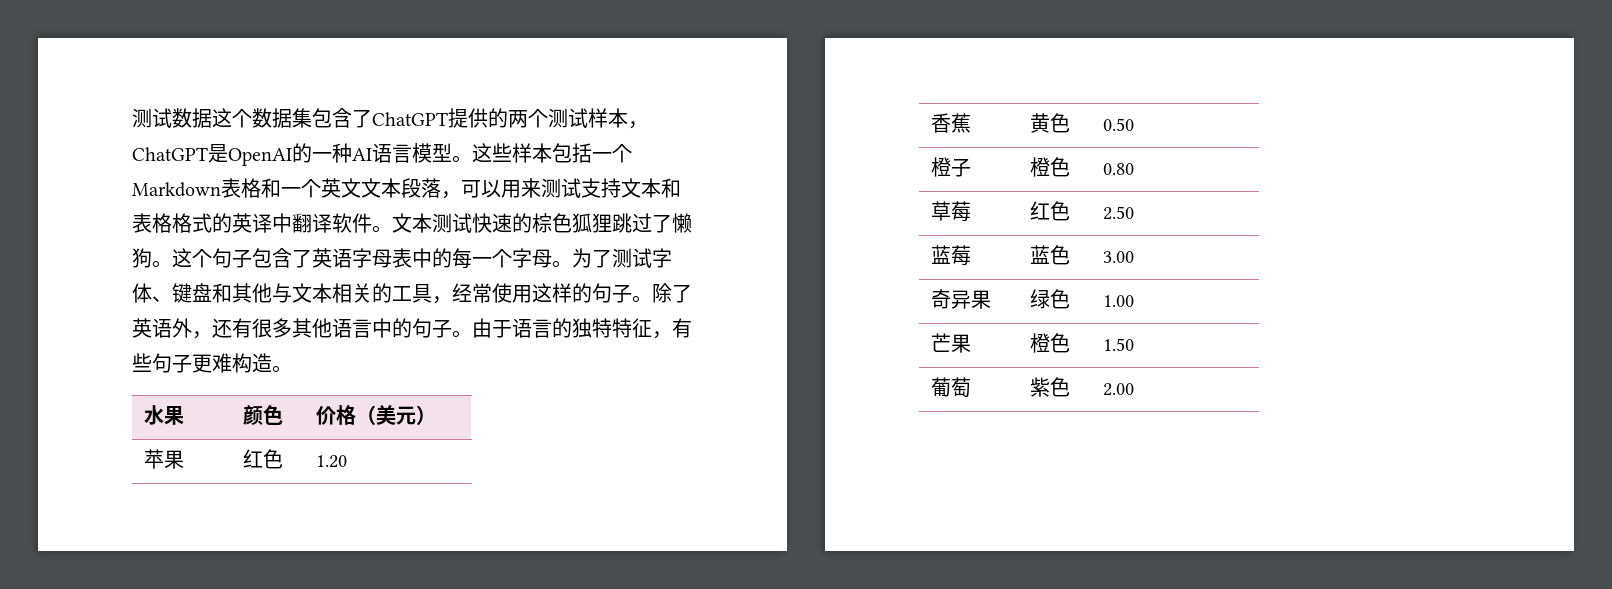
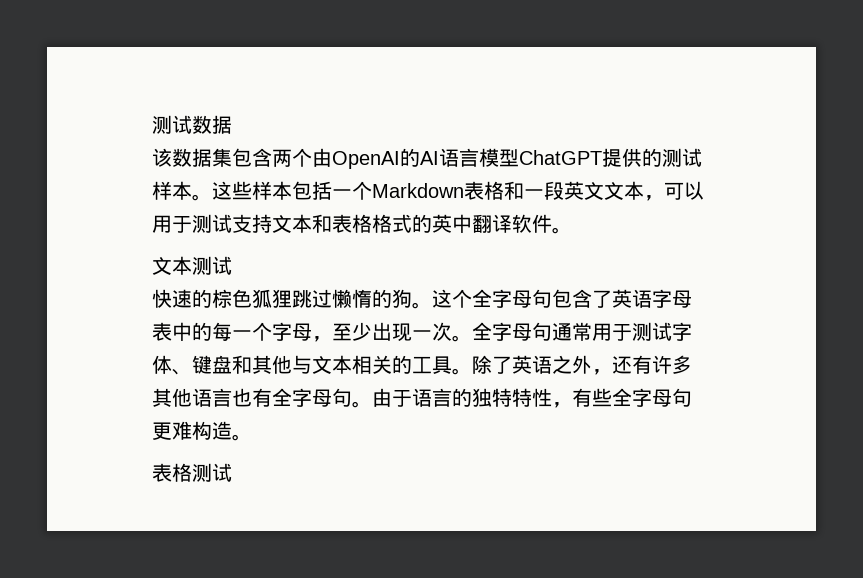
- 测试数据这个数据集包含了ChatGPT提供的两个测试样本，ChatGPT是OpenAI的一种AI语言模型。
+ 测试数据
+ 该数据集包含两个由OpenAI的AI语言模型ChatGPT提供的测试样本。
- 这些样本包括一个Markdown表格和一个英文文本段落，可以用来测试支持文本和表格格式的英译中翻译软件。文本测试快速的棕色狐狸跳过了懒狗。
+ 这些样本包括一个Markdown表格和一段英文文本，可以用于测试支持文本和表格格式的英中翻译软件。
+ 文本测试
+ 快速的棕色狐狸跳过懒惰的狗。
- 这个句子包含了英语字母表中的每一个字母。为了测试字体、键盘和其他与文本相关的工具，经常使用这样的句子。
+ 这个全字母句包含了英语字母表中的每一个字母，至少出现一次。全字母句通常用于测试字体、键盘和其他与文本相关的工具。
- 除了英语外，还有很多其他语言中的句子。
+ 除了英语之外，还有许多其他语言也有全字母句。
- 由于语言的独特特征，有些句子更难构造。
+ 由于语言的独特特性，有些全字母句更难构造。
- 水果 | 颜色 | 价格（美元）
- 苹果 | 红色 | 1.20
- 香蕉 | 黄色 | 0.50
- 橙子 | 橙色 | 0.80
- 草莓 | 红色 | 2.50
- 蓝莓 | 蓝色 | 3.00
- 奇异果 | 绿色 | 1.00
- 芒果 | 橙色 | 1.50
- 葡萄 | 紫色 | 2.00
+ 表格测试

